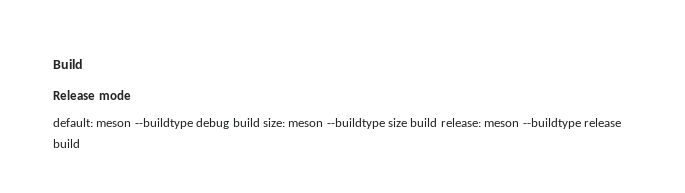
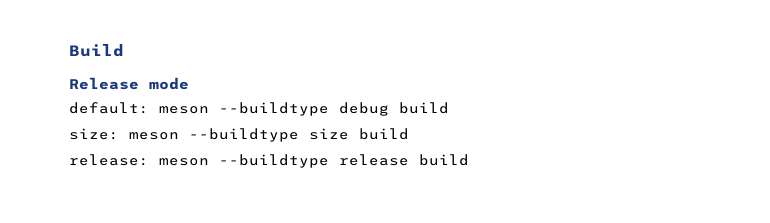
- default: meson --buildtype debug build size: meson --buildtype size build release: meson --buildtype release build
+ default: meson --buildtype debug build
+ size: meson --buildtype size build
+ release: meson --buildtype release build

